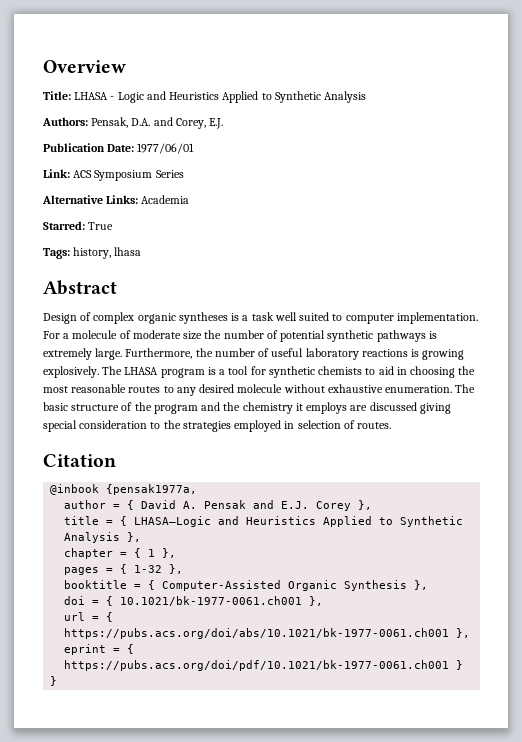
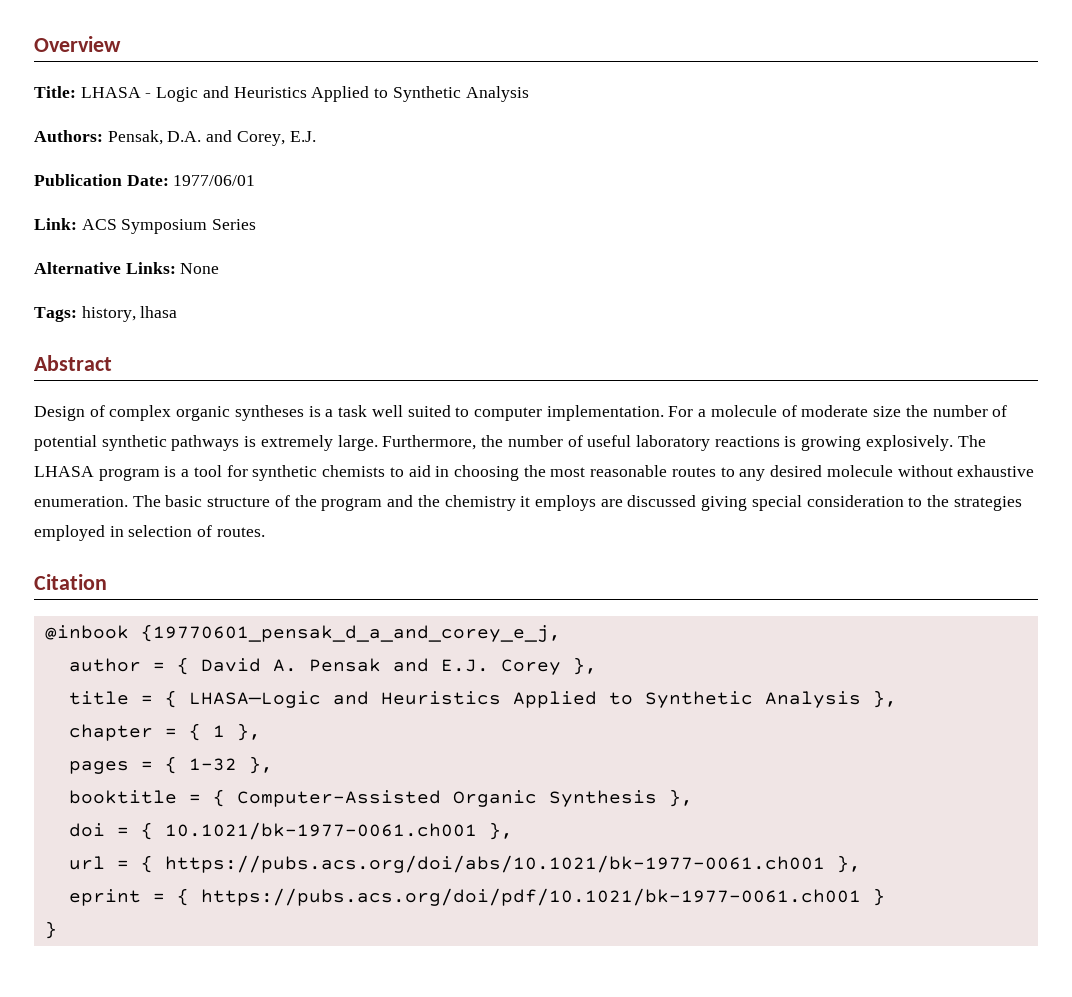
- Alternative Links: Academia
- Starred: True
+ Alternative Links: None
- @inbook {pensak1977a,
+ @inbook {19770601_pensak_d_a_and_corey_e_j,

